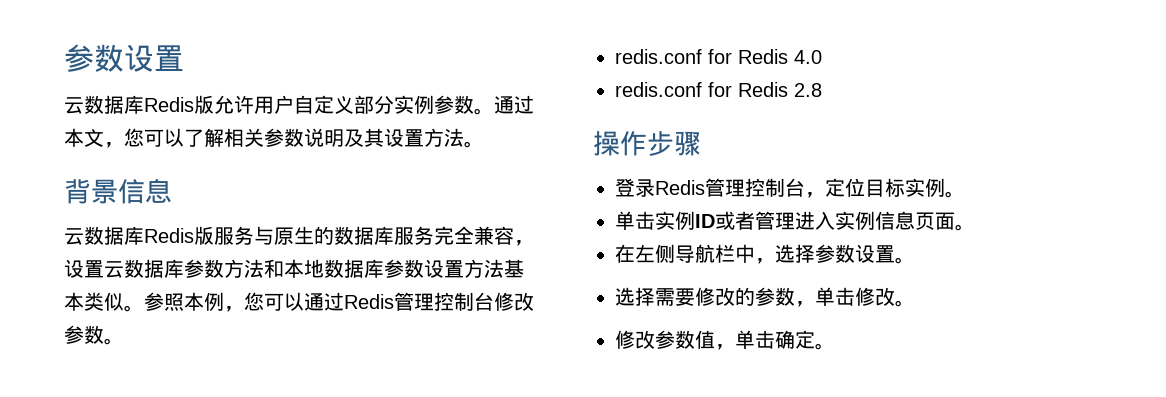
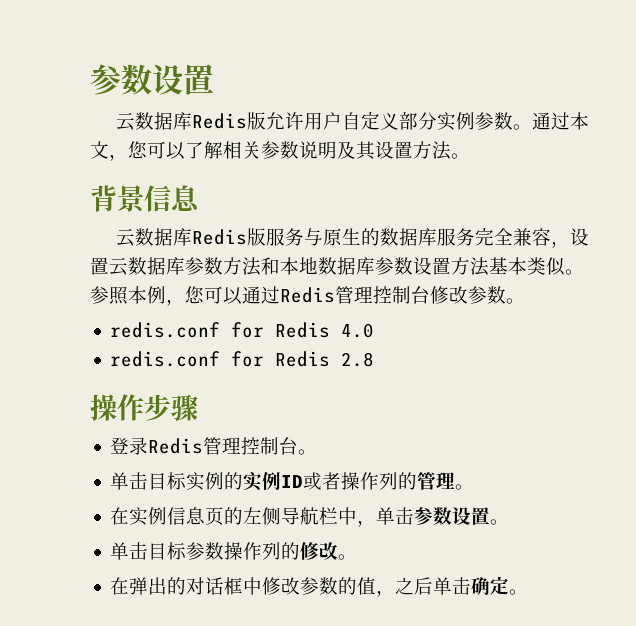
- 登录Redis管理控制台，定位目标实例。
- 单击实例ID或者管理进入实例信息页面。
- 在左侧导航栏中，选择参数设置。
+ 登录Redis管理控制台。
+ 单击目标实例的实例ID或者操作列的管理。
+ 在实例信息页的左侧导航栏中，单击参数设置。
- 选择需要修改的参数，单击修改。
- 修改参数值，单击确定。
+ 单击目标参数操作列的修改。
+ 在弹出的对话框中修改参数的值，之后单击确定。

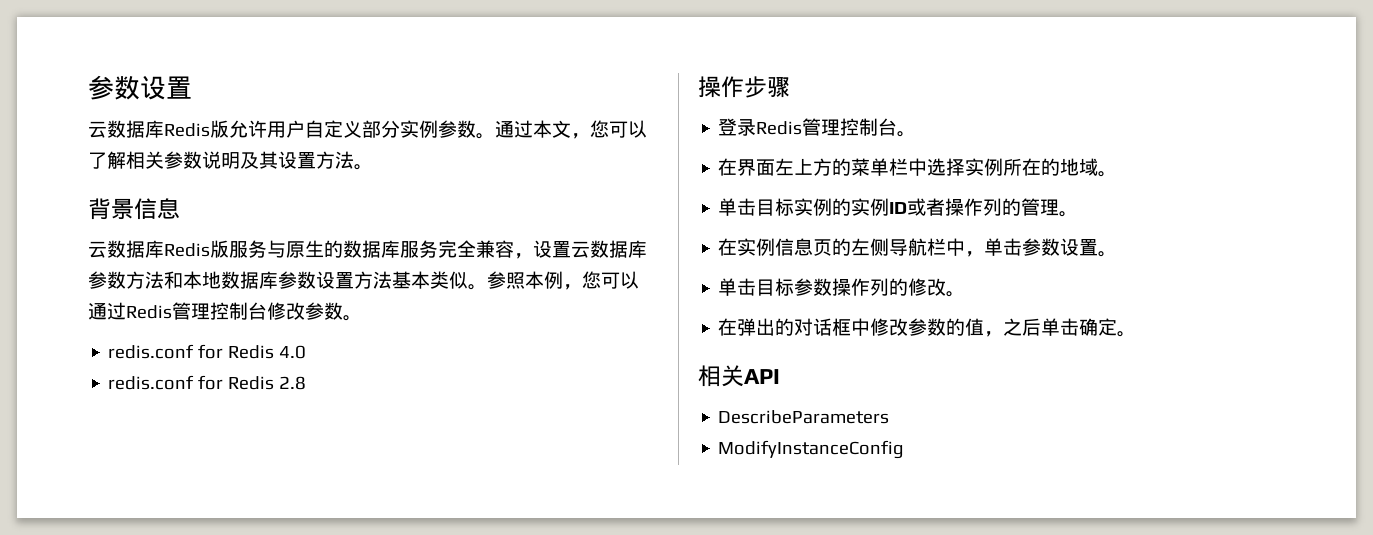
+ 在界面左上方的菜单栏中选择实例所在的地域。
+ 相关API
+ DescribeParameters
+ ModifyInstanceConfig

